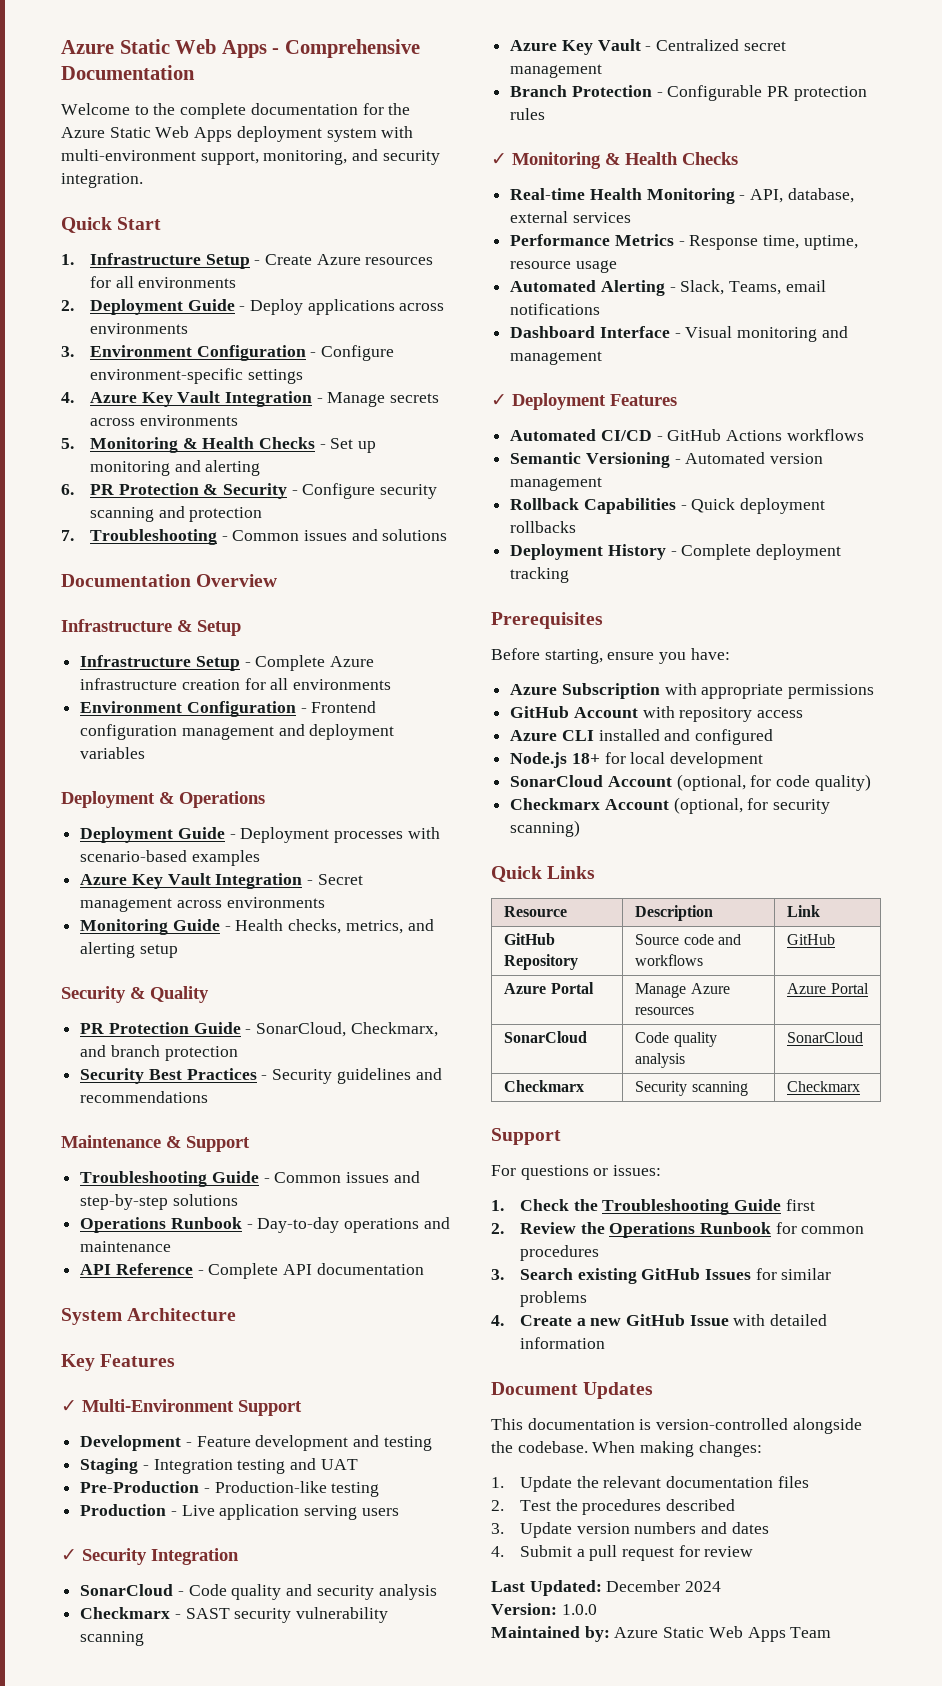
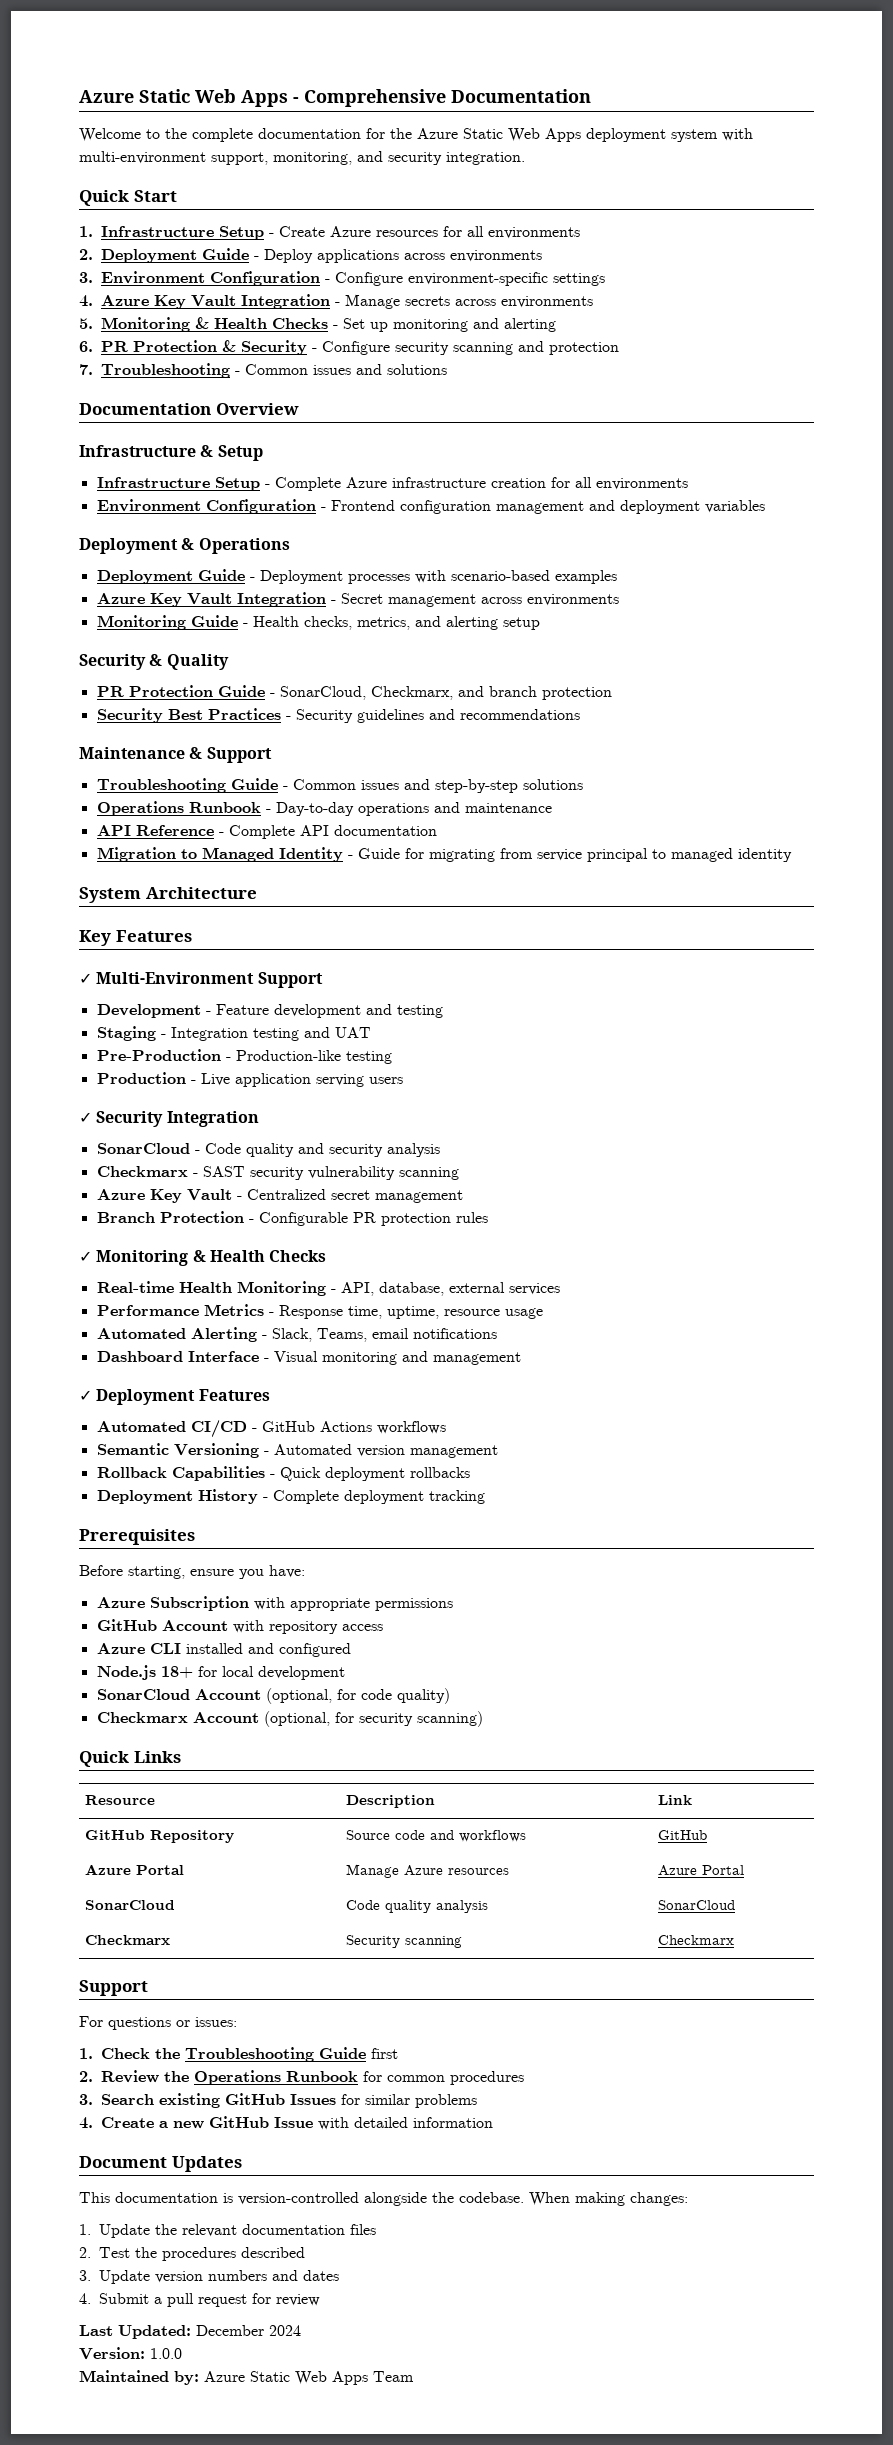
+ Migration to Managed Identity - Guide for migrating from service principal to managed identity

